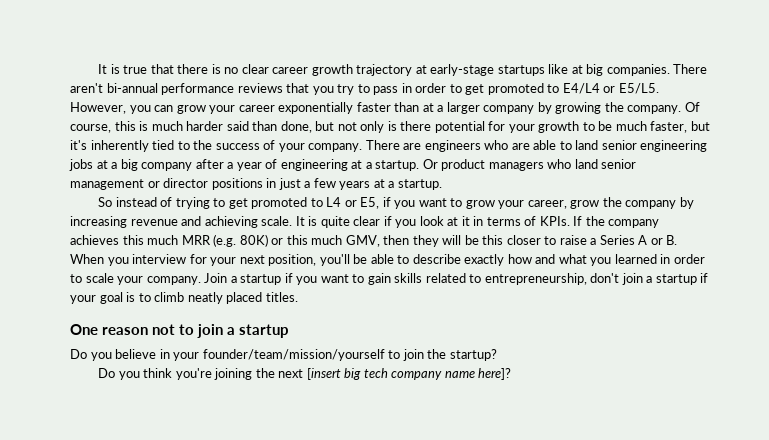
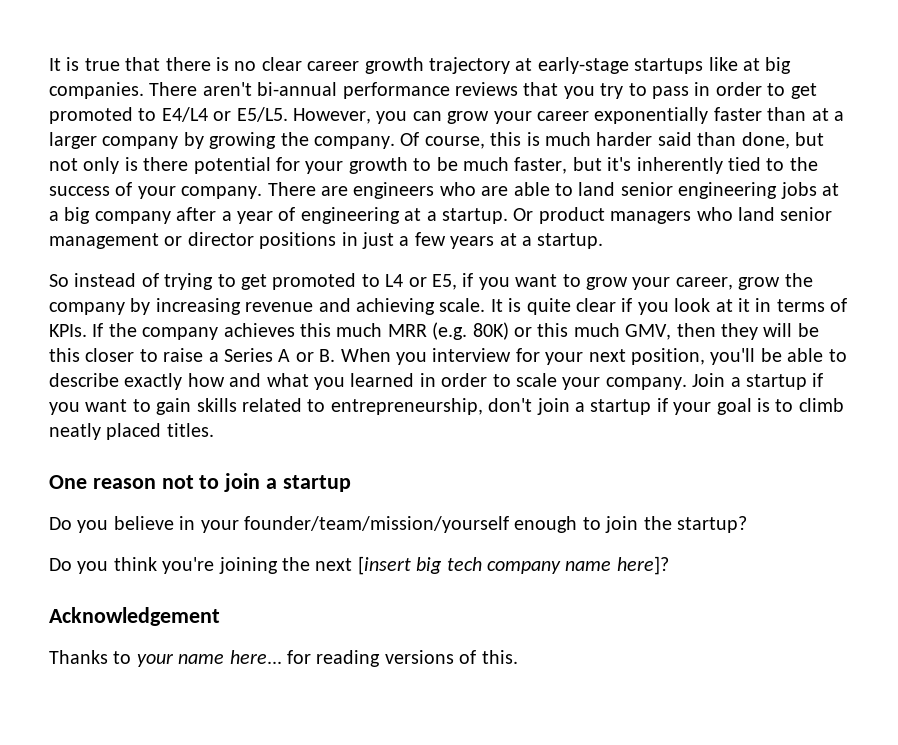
- Do you believe in your founder/team/mission/yourself to join the startup?
+ Do you believe in your founder/team/mission/yourself enough to join the startup?
+ Acknowledgement
+ Thanks to your name here... for reading versions of this.

